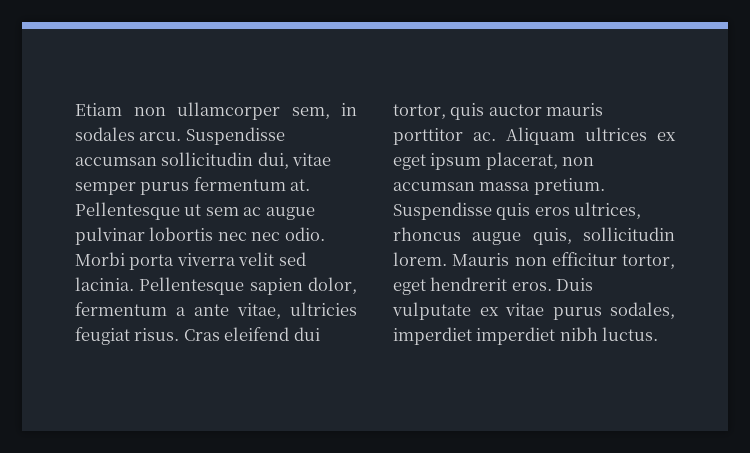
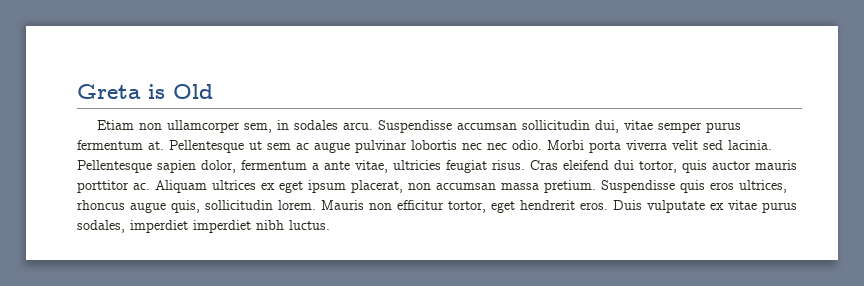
+ Greta is Old

